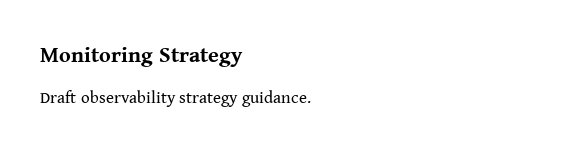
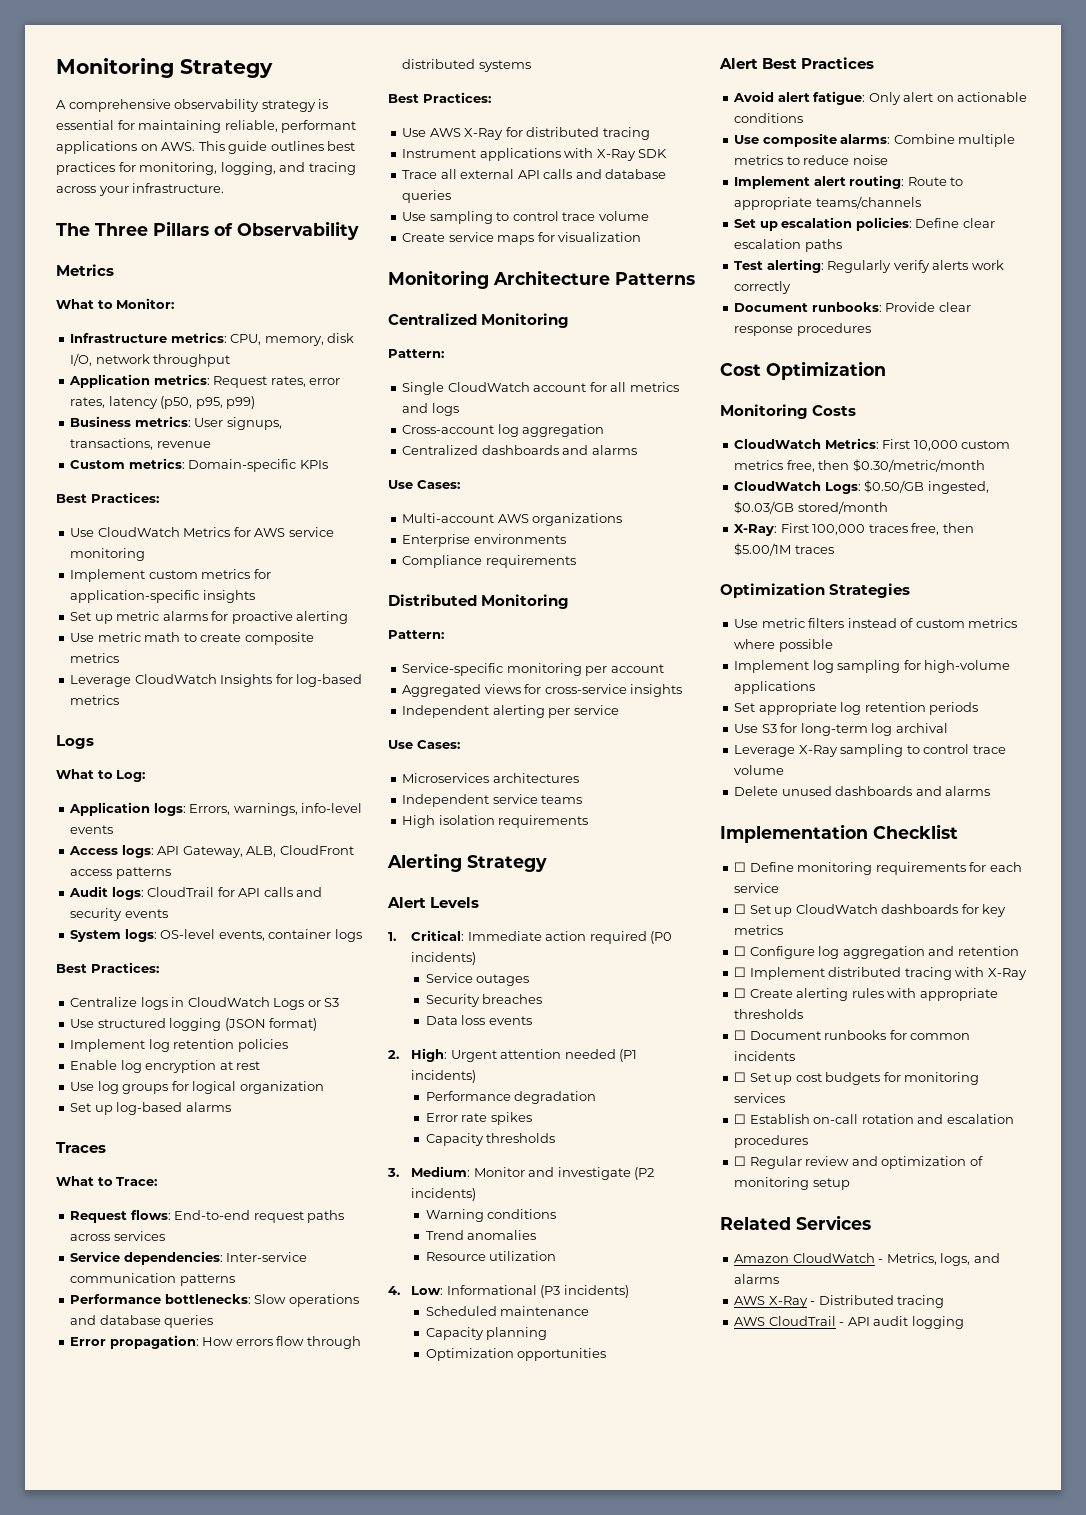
- Draft observability strategy guidance.
+ A comprehensive observability strategy is essential for maintaining reliable, performant applications on AWS. This guide outlines best practices for monitoring, logging, and tracing across your infrastructure.
+ The Three Pillars of Observability
+ Metrics
+ What to Monitor:
+ Infrastructure metrics: CPU, memory, disk I/O, network throughput
+ Application metrics: Request rates, error rates, latency (p50, p95, p99)
+ Business metrics: User signups, transactions, revenue
+ Custom metrics: Domain-specific KPIs
+ Best Practices:
+ Use CloudWatch Metrics for AWS service monitoring
+ Implement custom metrics for application-specific insights
+ Set up metric alarms for proactive alerting
+ Use metric math to create composite metrics
+ Leverage CloudWatch Insights for log-based metrics
+ Logs
+ What to Log:
+ Application logs: Errors, warnings, info-level events
+ Access logs: API Gateway, ALB, CloudFront access patterns
+ Audit logs: CloudTrail for API calls and security events
+ System logs: OS-level events, container logs
+ Best Practices:
+ Centralize logs in CloudWatch Logs or S3
+ Use structured logging (JSON format)
+ Implement log retention policies
+ Enable log encryption at rest
+ Use log groups for logical organization
+ Set up log-based alarms
+ Traces
+ What to Trace:
+ Request flows: End-to-end request paths across services
+ Service dependencies: Inter-service communication patterns
+ Performance bottlenecks: Slow operations and database queries
+ Error propagation: How errors flow through distributed systems
+ Best Practices:
+ Use AWS X-Ray for distributed tracing
+ Instrument applications with X-Ray SDK
+ Trace all external API calls and database queries
+ Use sampling to control trace volume
+ Create service maps for visualization
+ Monitoring Architecture Patterns
+ Centralized Monitoring
+ Pattern:
+ Single CloudWatch account for all metrics and logs
+ Cross-account log aggregation
+ Centralized dashboards and alarms
+ Use Cases:
+ Multi-account AWS organizations
+ Enterprise environments
+ Compliance requirements
+ Distributed Monitoring
+ Pattern:
+ Service-specific monitoring per account
+ Aggregated views for cross-service insights
+ Independent alerting per service
+ Use Cases:
+ Microservices architectures
+ Independent service teams
+ High isolation requirements
+ Alerting Strategy
+ Alert Levels
+ 1. Critical: Immediate action required (P0 incidents)
+ Service outages
+ Security breaches
+ Data loss events
+ 2. High: Urgent attention needed (P1 incidents)
+ Performance degradation
+ Error rate spikes
+ Capacity thresholds
+ 3. Medium: Monitor and investigate (P2 incidents)
+ Warning conditions
+ Trend anomalies
+ Resource utilization
+ 4. Low: Informational (P3 incidents)
+ Scheduled maintenance
+ Capacity planning
+ Optimization opportunities
+ Alert Best Practices
+ Avoid alert fatigue: Only alert on actionable conditions
+ Use composite alarms: Combine multiple metrics to reduce noise
+ Implement alert routing: Route to appropriate teams/channels
+ Set up escalation policies: Define clear escalation paths
+ Test alerting: Regularly verify alerts work correctly
+ Document runbooks: Provide clear response procedures
+ Cost Optimization
+ Monitoring Costs
+ CloudWatch Metrics: First 10,000 custom metrics free, then $0.30/metric/month
+ CloudWatch Logs: $0.50/GB ingested, $0.03/GB stored/month
+ X-Ray: First 100,000 traces free, then $5.00/1M traces
+ Optimization Strategies
+ Use metric filters instead of custom metrics where possible
+ Implement log sampling for high-volume applications
+ Set appropriate log retention periods
+ Use S3 for long-term log archival
+ Leverage X-Ray sampling to control trace volume
+ Delete unused dashboards and alarms
+ Implementation Checklist
+ ☐ Define monitoring requirements for each service
+ ☐ Set up CloudWatch dashboards for key metrics
+ ☐ Configure log aggregation and retention
+ ☐ Implement distributed tracing with X-Ray
+ ☐ Create alerting rules with appropriate thresholds
+ ☐ Document runbooks for common incidents
+ ☐ Set up cost budgets for monitoring services
+ ☐ Establish on-call rotation and escalation procedures
+ ☐ Regular review and optimization of monitoring setup
+ Related Services
+ Amazon CloudWatch - Metrics, logs, and alarms
+ AWS X-Ray - Distributed tracing
+ AWS CloudTrail - API audit logging

